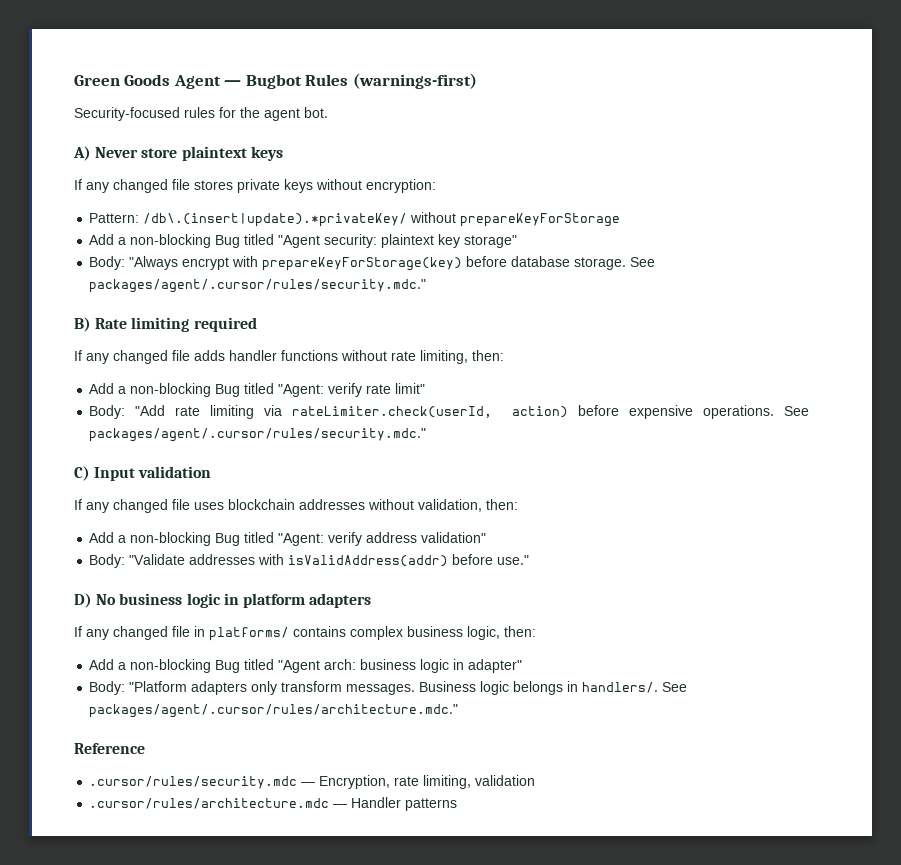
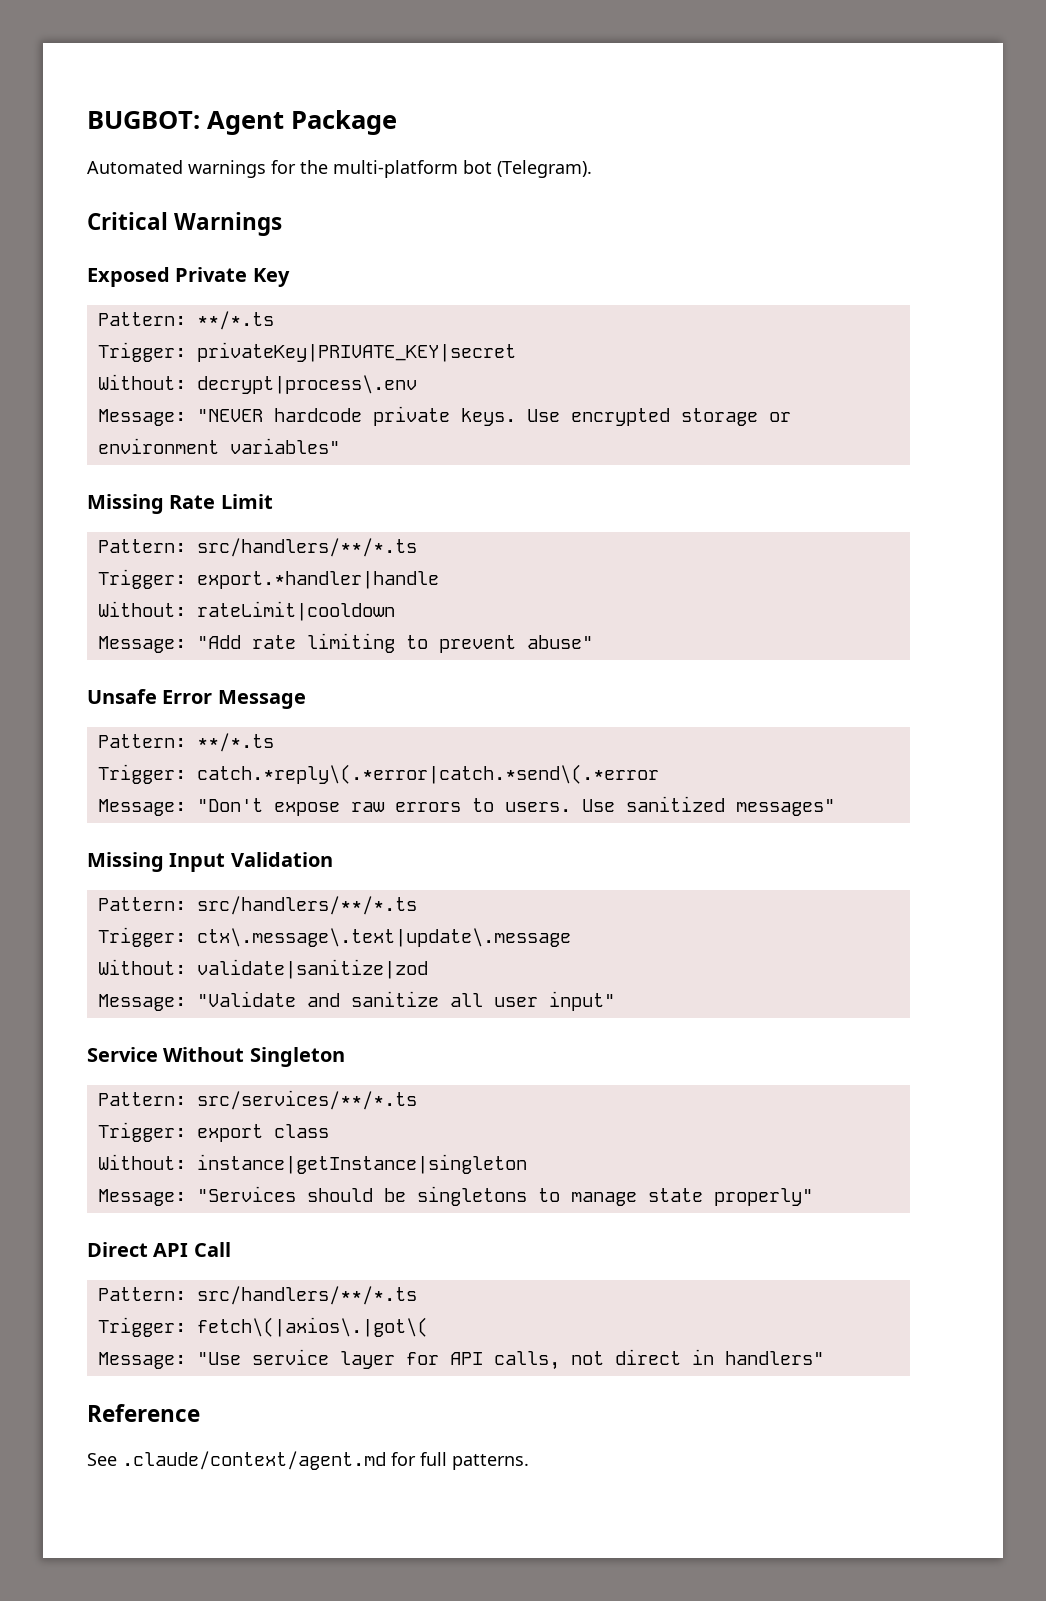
- Green Goods Agent — Bugbot Rules (warnings-first)
- Security-focused rules for the agent bot.
- A) Never store plaintext keys
- If any changed file stores private keys without encryption:
- Pattern: /db\.(insert|update).*privateKey/ without prepareKeyForStorage
- Add a non-blocking Bug titled "Agent security: plaintext key storage"
- Body: "Always encrypt with prepareKeyForStorage(key) before database storage. See packages/agent/.cursor/rules/security.mdc."
- B) Rate limiting required
- If any changed file adds handler functions without rate limiting, then:
- Add a non-blocking Bug titled "Agent: verify rate limit"
- Body: "Add rate limiting via rateLimiter.check(userId, action) before expensive operations. See packages/agent/.cursor/rules/security.mdc."
- C) Input validation
- If any changed file uses blockchain addresses without validation, then:
- Add a non-blocking Bug titled "Agent: verify address validation"
- Body: "Validate addresses with isValidAddress(addr) before use."
- D) No business logic in platform adapters
- If any changed file in platforms/ contains complex business logic, then:
- Add a non-blocking Bug titled "Agent arch: business logic in adapter"
- Body: "Platform adapters only transform messages. Business logic belongs in handlers/. See packages/agent/.cursor/rules/architecture.mdc."
+ BUGBOT: Agent Package
+ Automated warnings for the multi-platform bot (Telegram).
+ Critical Warnings
+ Exposed Private Key
+ Pattern: **/*.ts
+ Trigger: privateKey|PRIVATE_KEY|secret
+ Without: decrypt|process\.env
+ Message: "NEVER hardcode private keys. Use encrypted storage or environment variables"
+ Missing Rate Limit
+ Pattern: src/handlers/**/*.ts
+ Trigger: export.*handler|handle
+ Without: rateLimit|cooldown
+ Message: "Add rate limiting to prevent abuse"
+ Unsafe Error Message
+ Pattern: **/*.ts
+ Trigger: catch.*reply\(.*error|catch.*send\(.*error
+ Message: "Don't expose raw errors to users. Use sanitized messages"
+ Missing Input Validation
+ Pattern: src/handlers/**/*.ts
+ Trigger: ctx\.message\.text|update\.message
+ Without: validate|sanitize|zod
+ Message: "Validate and sanitize all user input"
+ Service Without Singleton
+ Pattern: src/services/**/*.ts
+ Trigger: export class
+ Without: instance|getInstance|singleton
+ Message: "Services should be singletons to manage state properly"
+ Direct API Call
+ Pattern: src/handlers/**/*.ts
+ Trigger: fetch\(|axios\.|got\(
+ Message: "Use service layer for API calls, not direct in handlers"
  Reference
- .cursor/rules/security.mdc — Encryption, rate limiting, validation
- .cursor/rules/architecture.mdc — Handler patterns
+ See .claude/context/agent.md for full patterns.

